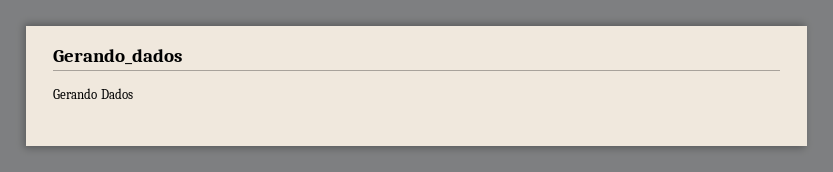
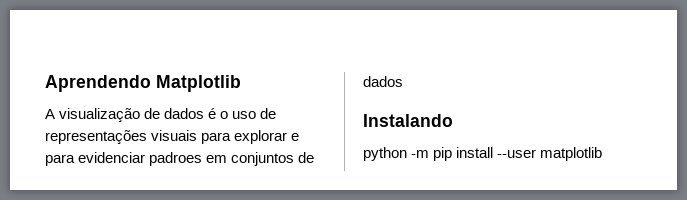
- Gerando_dados
- Gerando Dados
+ Aprendendo Matplotlib
+ A visualização de dados é o uso de representações visuais para explorar e para evidenciar padroes em conjuntos de dados
+ Instalando
+ python -m pip install --user matplotlib

